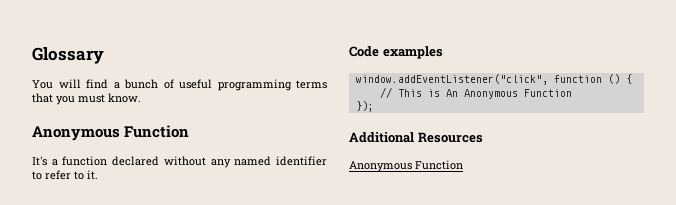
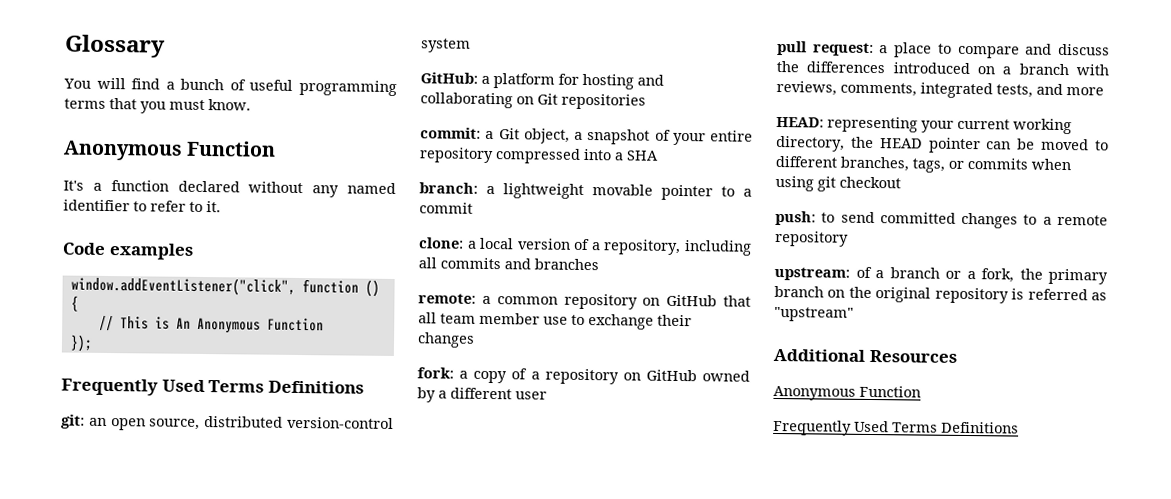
  });
+ Frequently Used Terms Definitions
+ git: an open source, distributed version-control system
+ GitHub: a platform for hosting and collaborating on Git repositories
+ commit: a Git object, a snapshot of your entire repository compressed into a SHA
+ branch: a lightweight movable pointer to a commit
+ clone: a local version of a repository, including all commits and branches
+ remote: a common repository on GitHub that all team member use to exchange their changes
+ fork: a copy of a repository on GitHub owned by a different user
+ pull request: a place to compare and discuss the differences introduced on a branch with reviews, comments, integrated tests, and more
+ HEAD: representing your current working directory, the HEAD pointer can be moved to different branches, tags, or commits when using git checkout
+ push: to send committed changes to a remote repository
+ upstream: of a branch or a fork, the primary branch on the original repository is referred as "upstream"
  Additional Resources
  Anonymous Function
+ Frequently Used Terms Definitions

